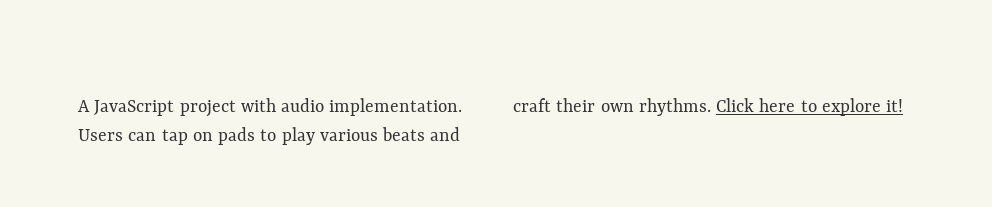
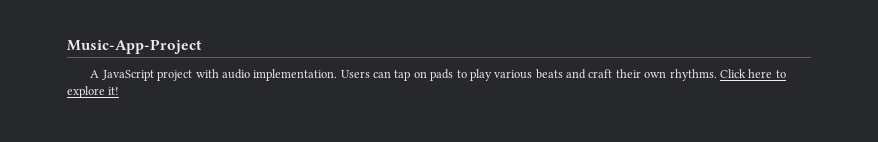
+ Music-App-Project

